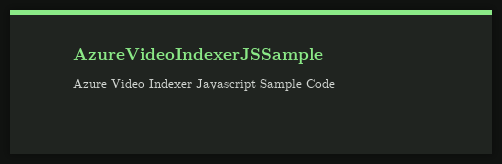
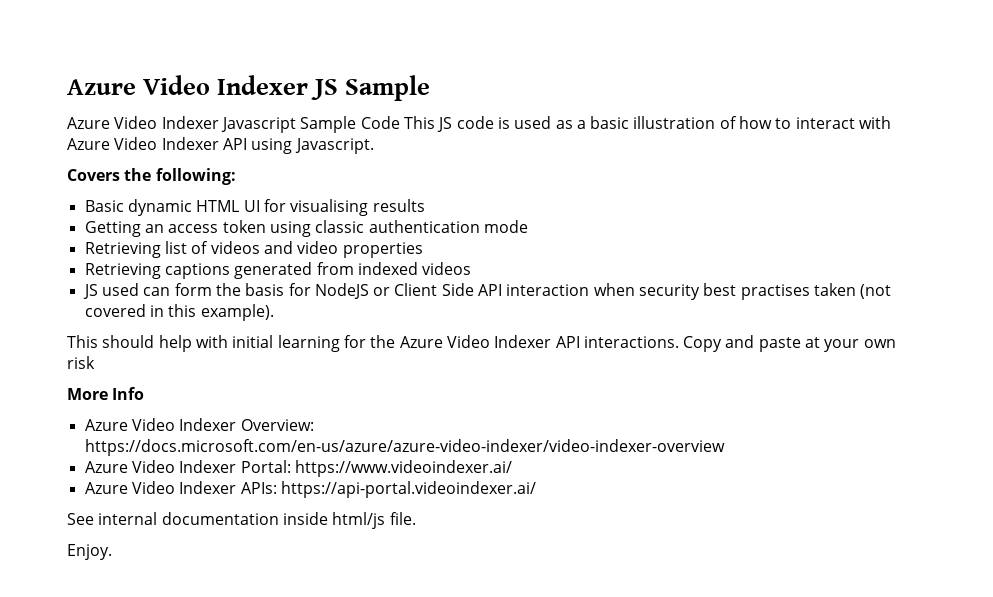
- AzureVideoIndexerJSSample
+ Azure Video Indexer JS Sample
- Azure Video Indexer Javascript Sample Code
+ Azure Video Indexer Javascript Sample Code This JS code is used as a basic illustration of how to interact with Azure Video Indexer API using Javascript.
+ Covers the following:
+ Basic dynamic HTML UI for visualising results
+ Getting an access token using classic authentication mode
+ Retrieving list of videos and video properties
+ Retrieving captions generated from indexed videos
+ JS used can form the basis for NodeJS or Client Side API interaction when security best practises taken (not covered in this example).
+ This should help with initial learning for the Azure Video Indexer API interactions. Copy and paste at your own risk
+ More Info
+ Azure Video Indexer Overview: https://docs.microsoft.com/en-us/azure/azure-video-indexer/video-indexer-overview
+ Azure Video Indexer Portal: https://www.videoindexer.ai/
+ Azure Video Indexer APIs: https://api-portal.videoindexer.ai/
+ See internal documentation inside html/js file.
+ Enjoy.

